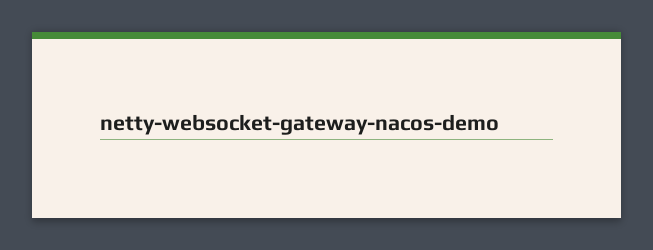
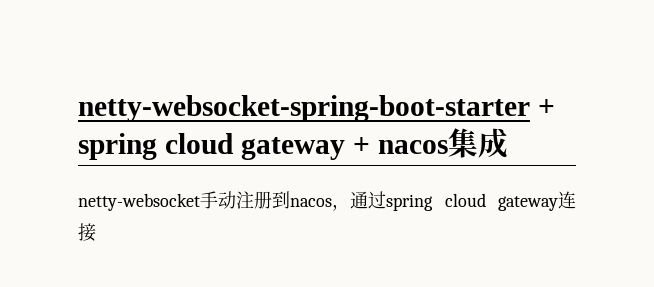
- netty-websocket-gateway-nacos-demo
+ netty-websocket-spring-boot-starter + spring cloud gateway + nacos集成
+ netty-websocket手动注册到nacos，通过spring cloud gateway连接

